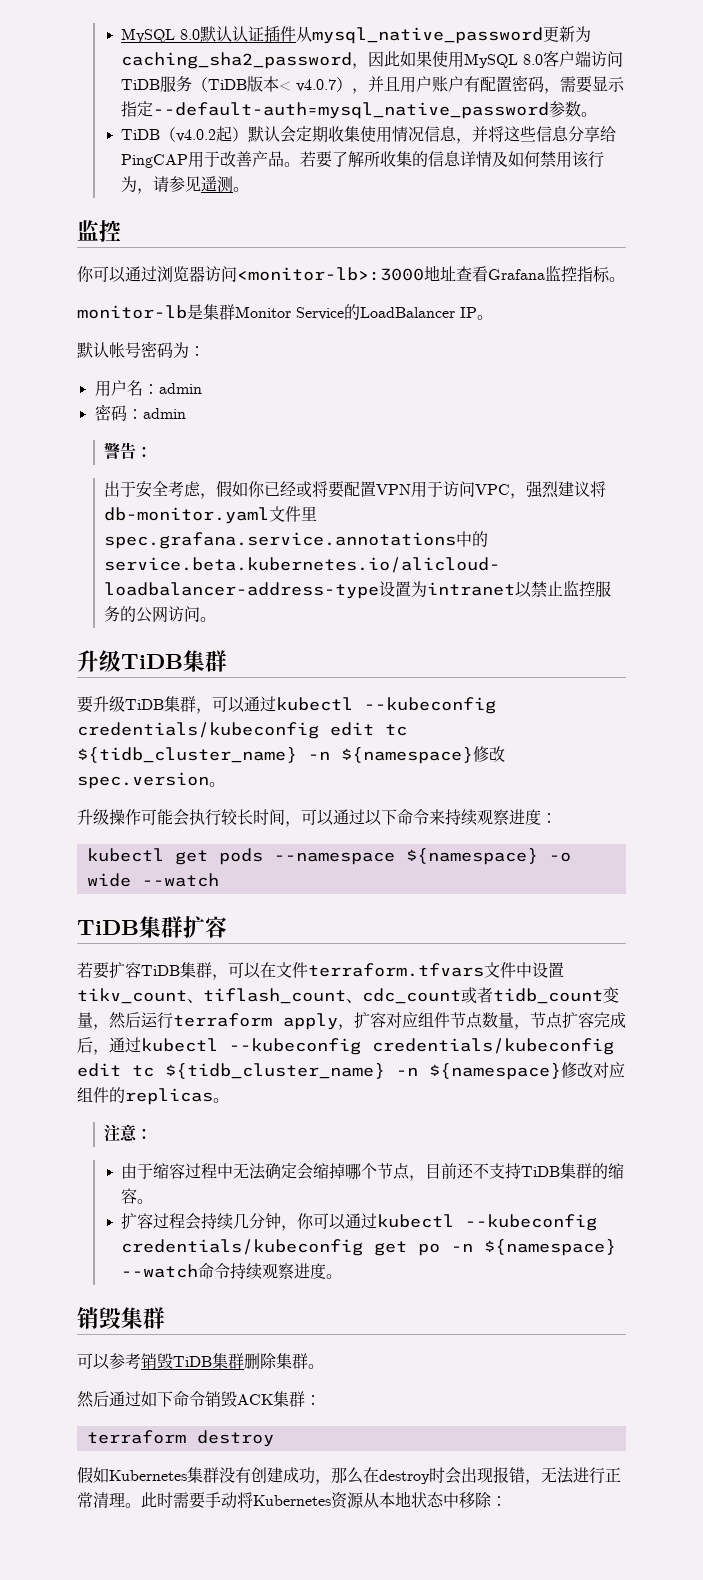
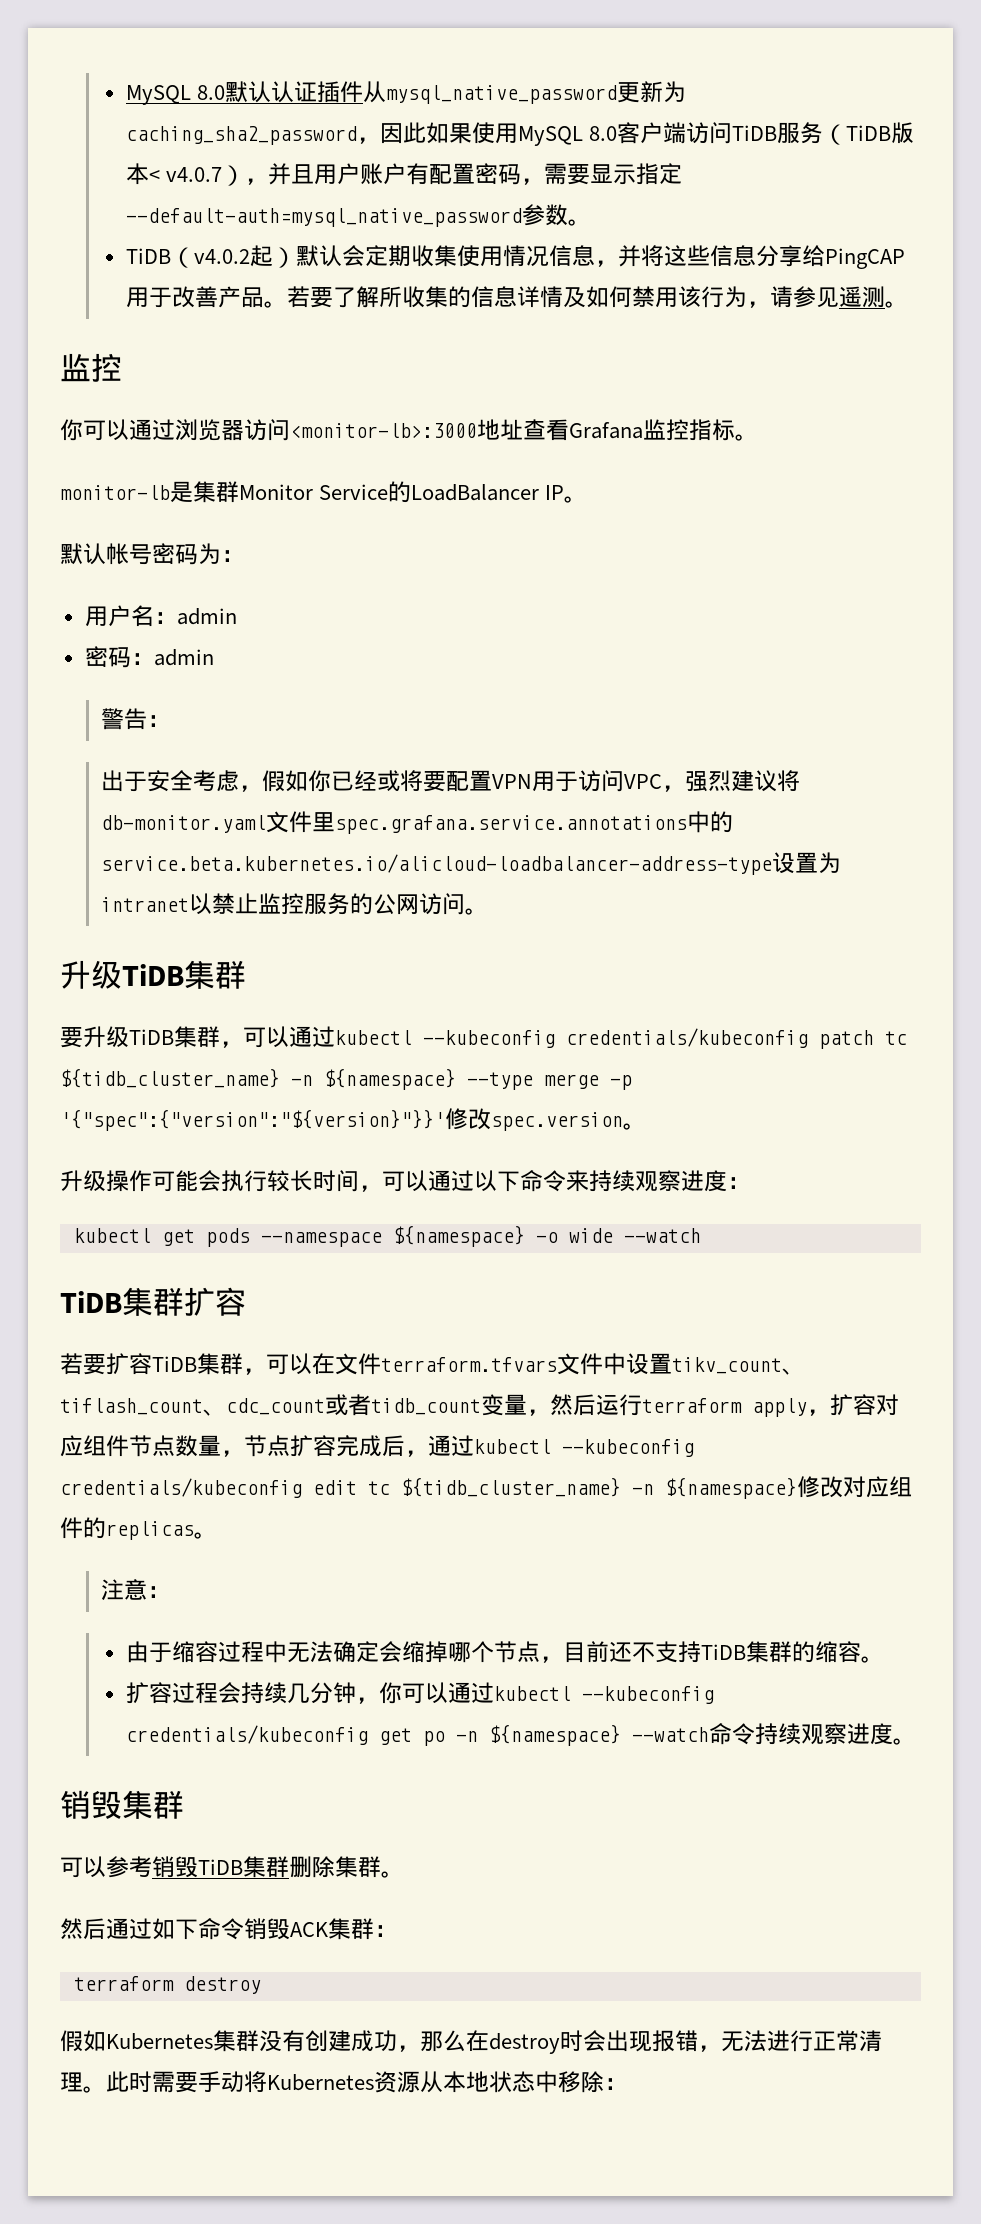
- 要升级TiDB集群，可以通过kubectl --kubeconfig credentials/kubeconfig edit tc ${tidb_cluster_name} -n ${namespace}修改spec.version。
+ 要升级TiDB集群，可以通过kubectl --kubeconfig credentials/kubeconfig patch tc ${tidb_cluster_name} -n ${namespace} --type merge -p '{"spec":{"version":"${version}"}}'修改spec.version。

